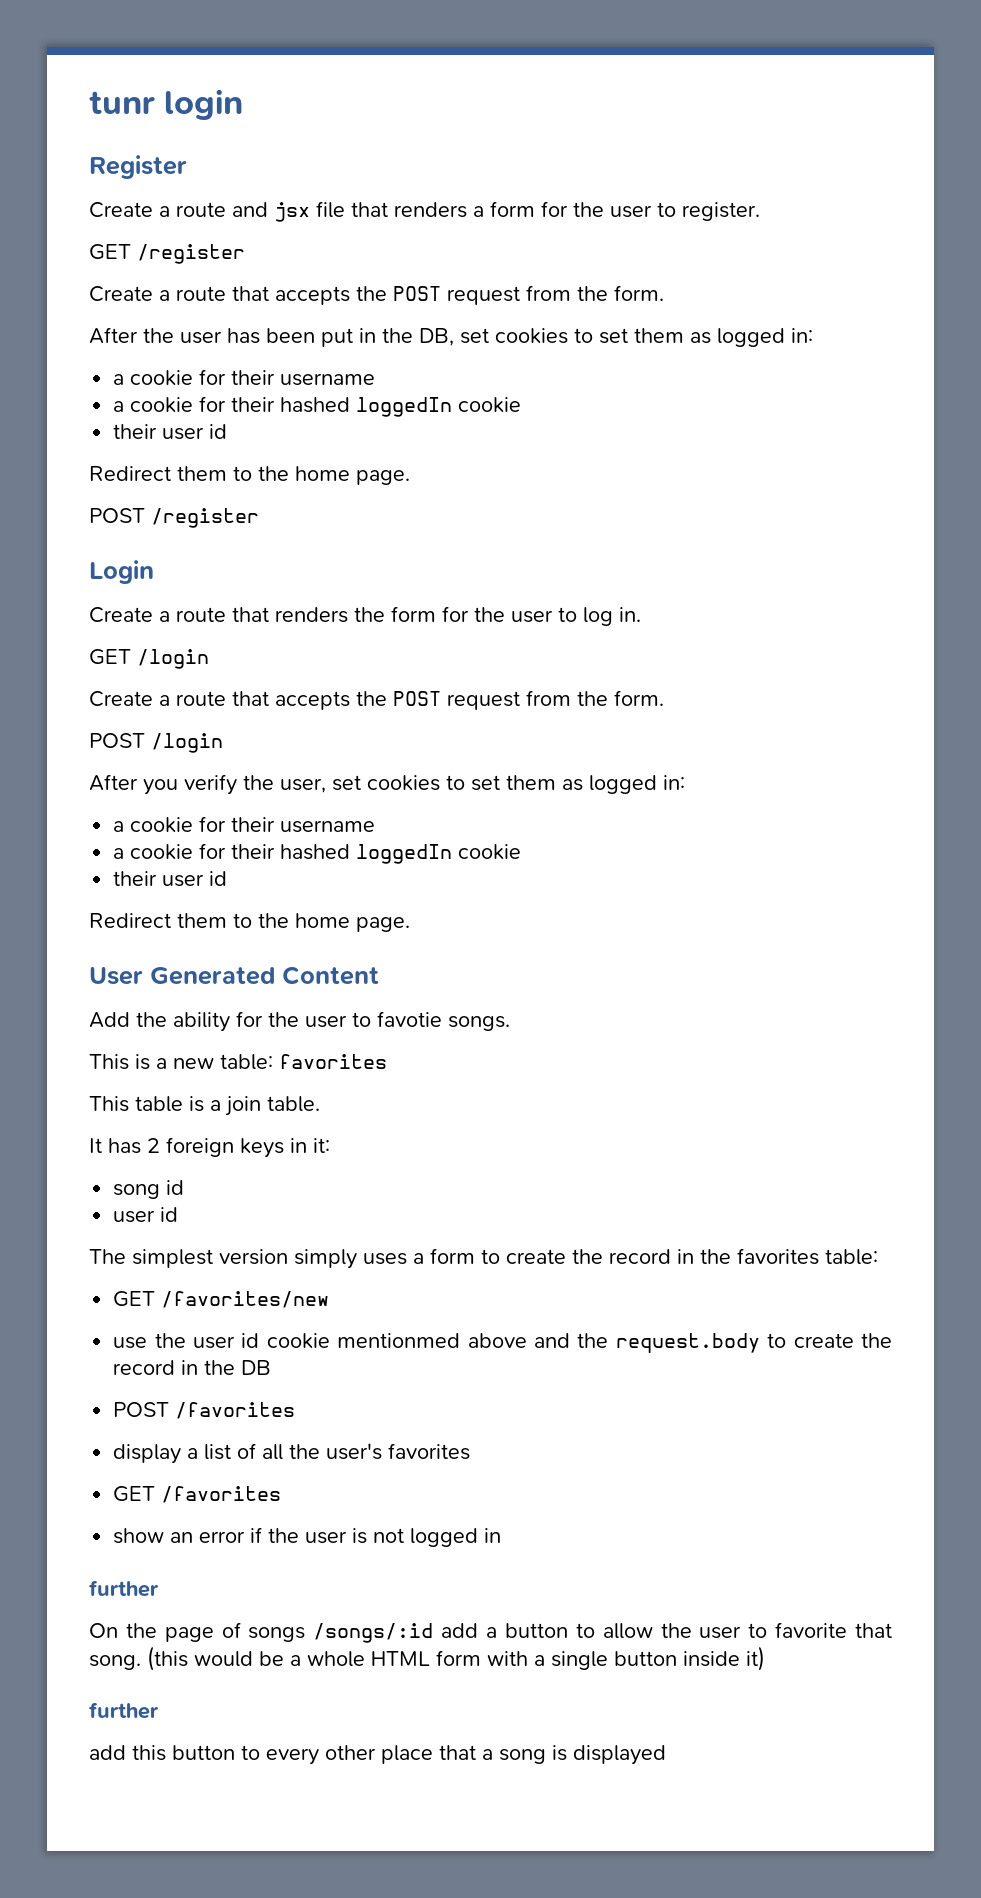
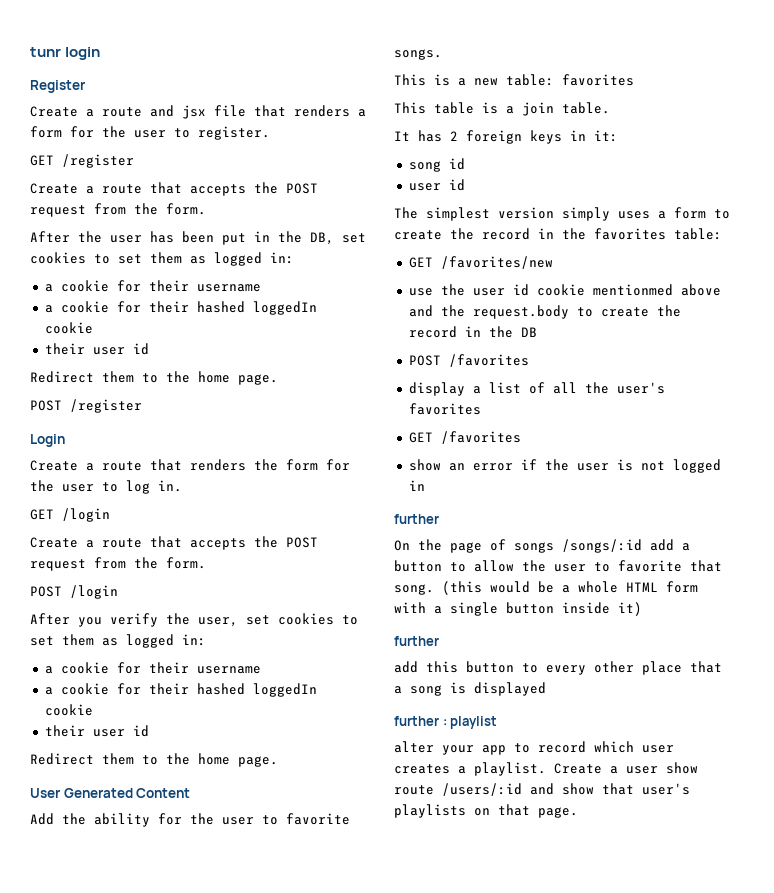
- Add the ability for the user to favotie songs.
+ Add the ability for the user to favorite songs.
+ further : playlist
+ alter your app to record which user creates a playlist. Create a user show route /users/:id and show that user's playlists on that page.

